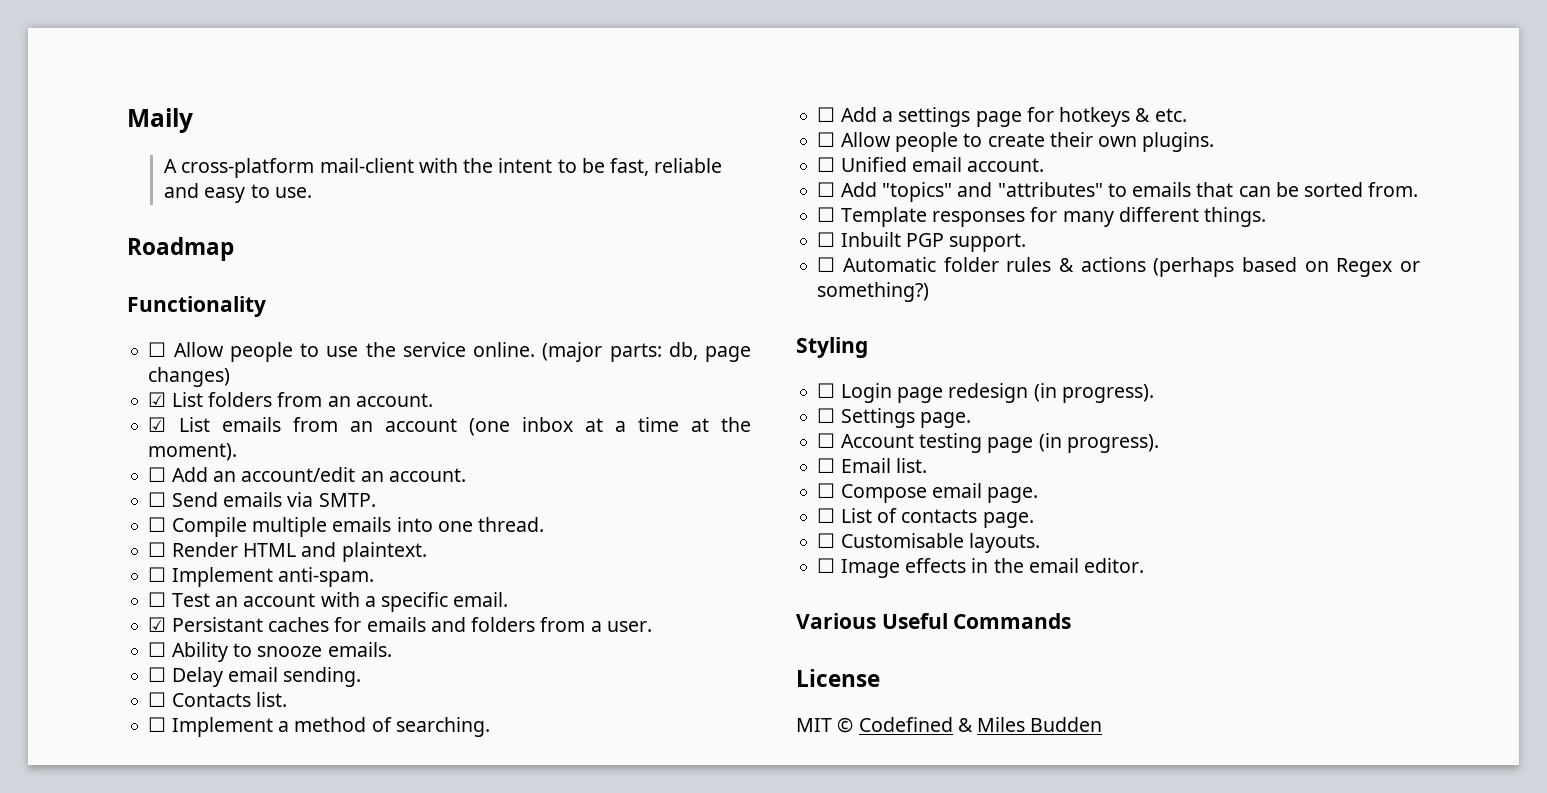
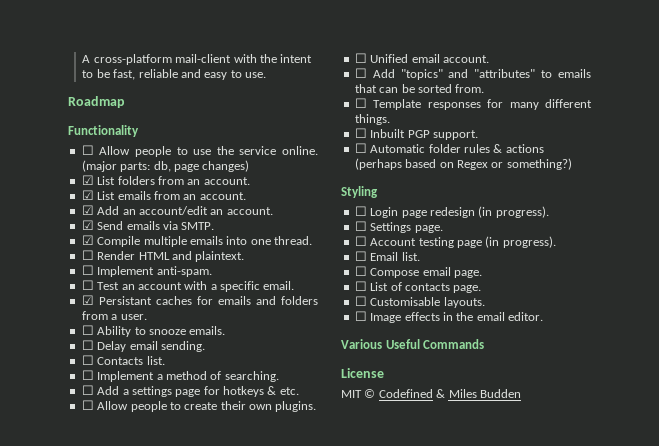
- Maily
- ☑ List emails from an account (one inbox at a time at the moment).
- ☐ Add an account/edit an account.
+ ☑ List emails from an account.
+ ☑ Add an account/edit an account.
- ☐ Send emails via SMTP.
+ ☑ Send emails via SMTP.
- ☐ Compile multiple emails into one thread.
+ ☑ Compile multiple emails into one thread.

